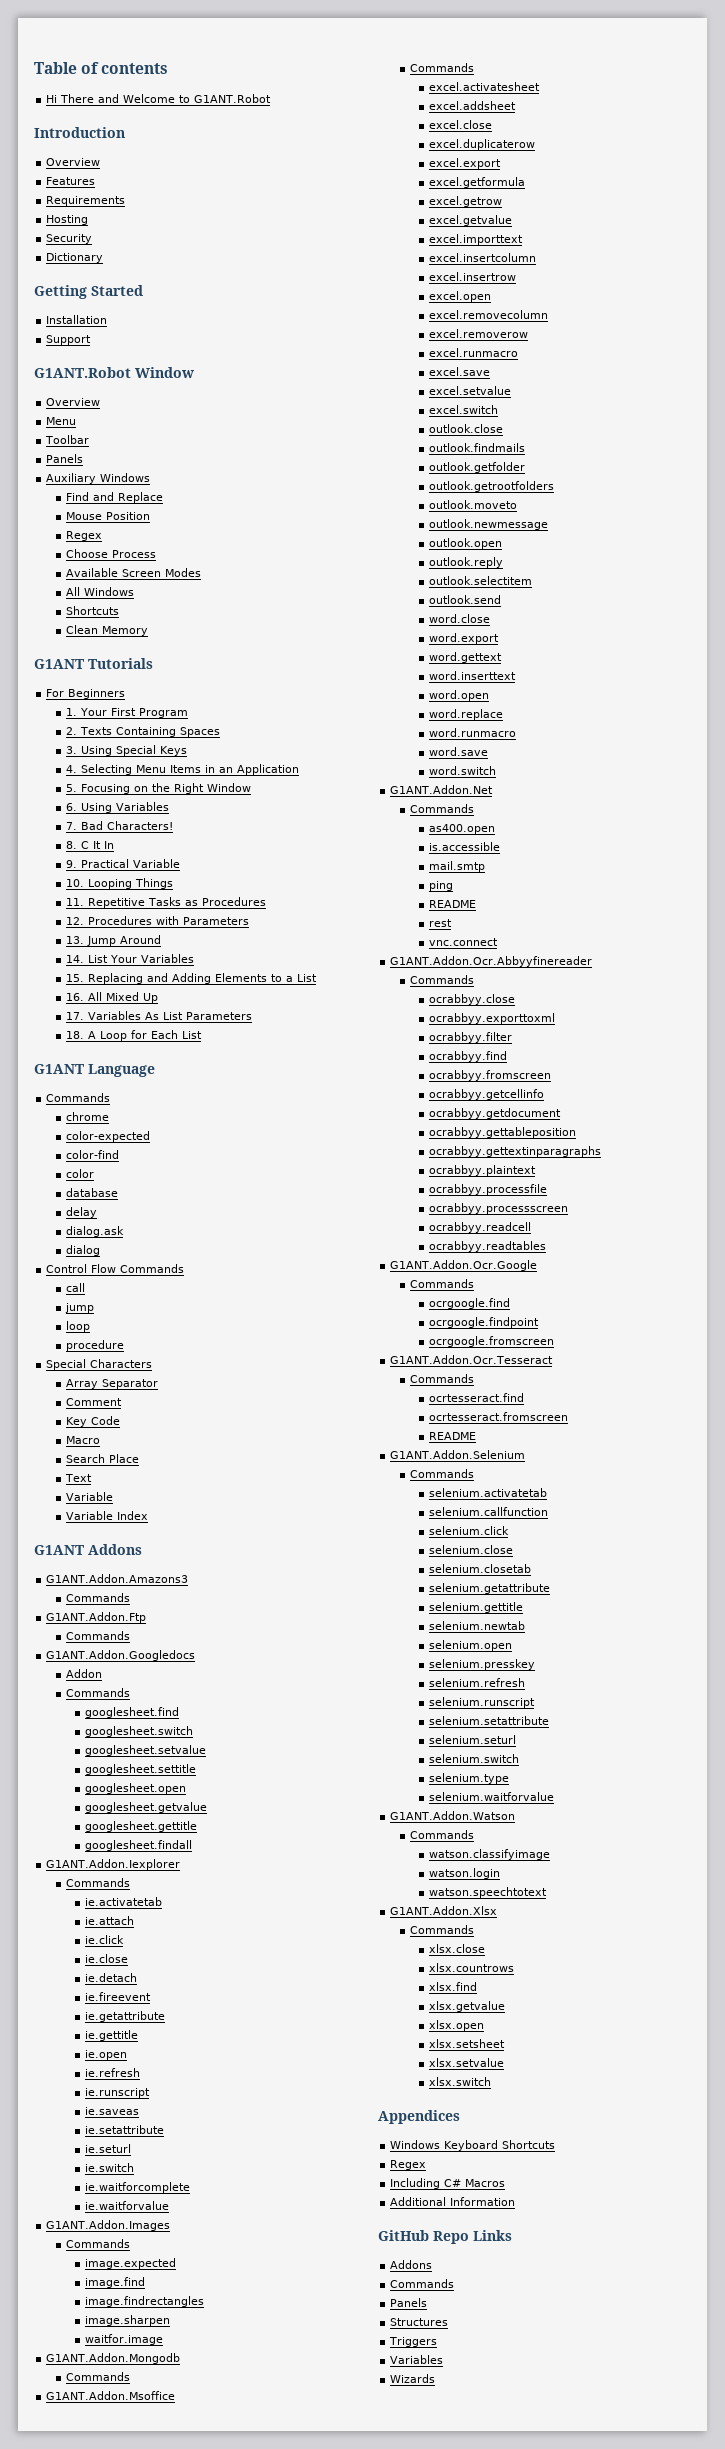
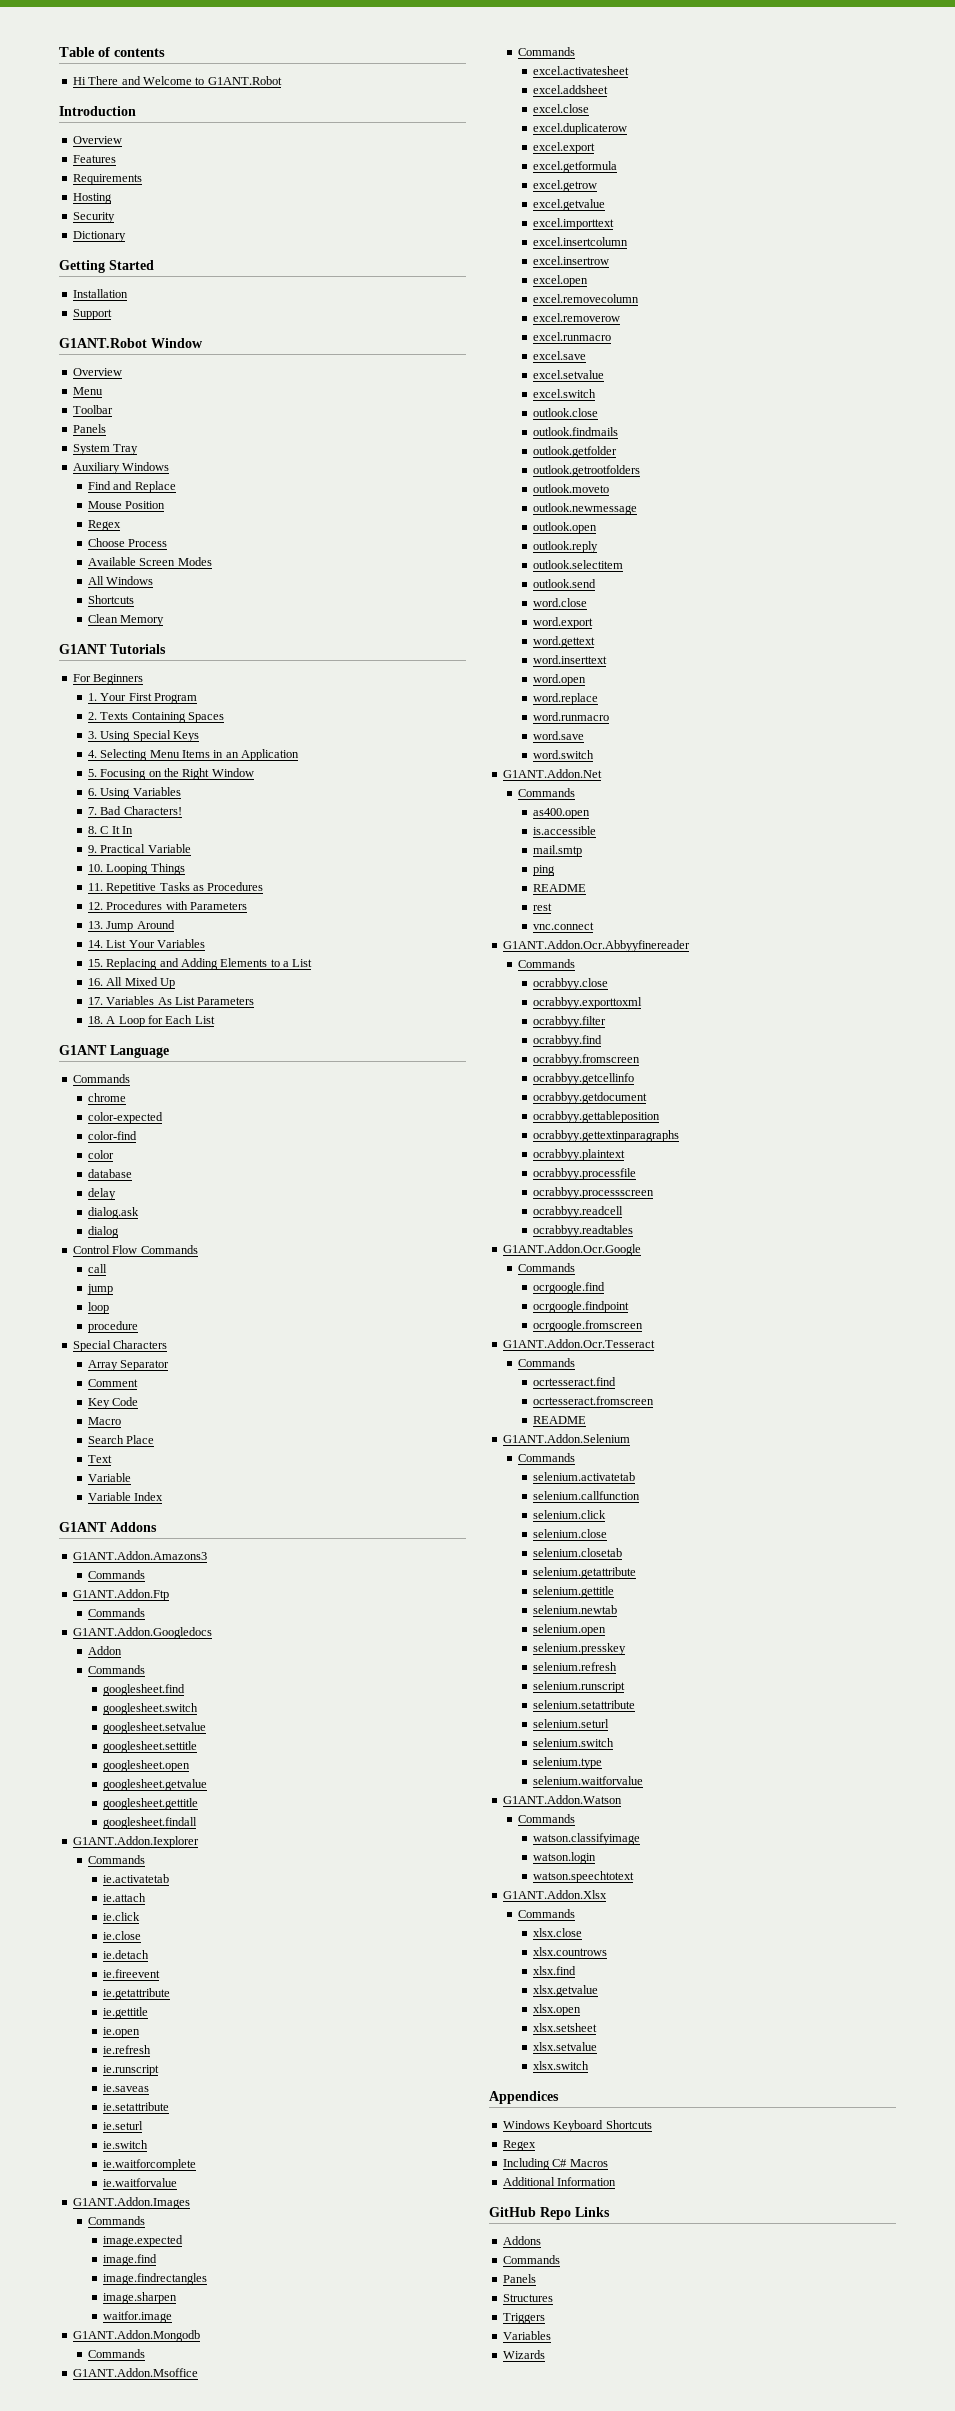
+ System Tray

